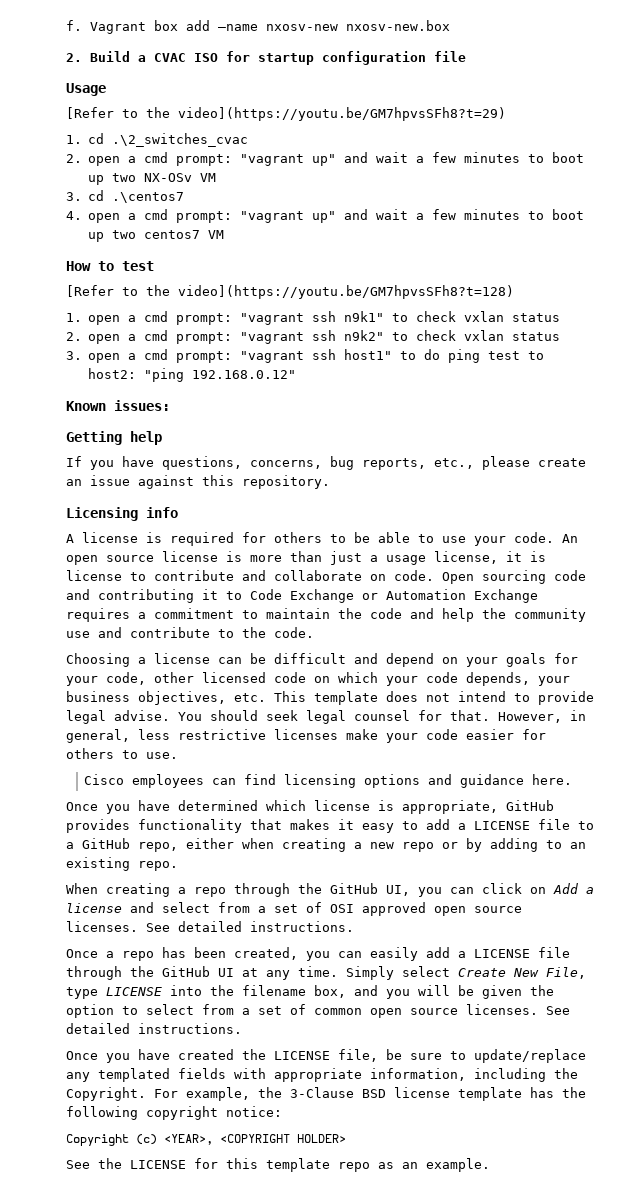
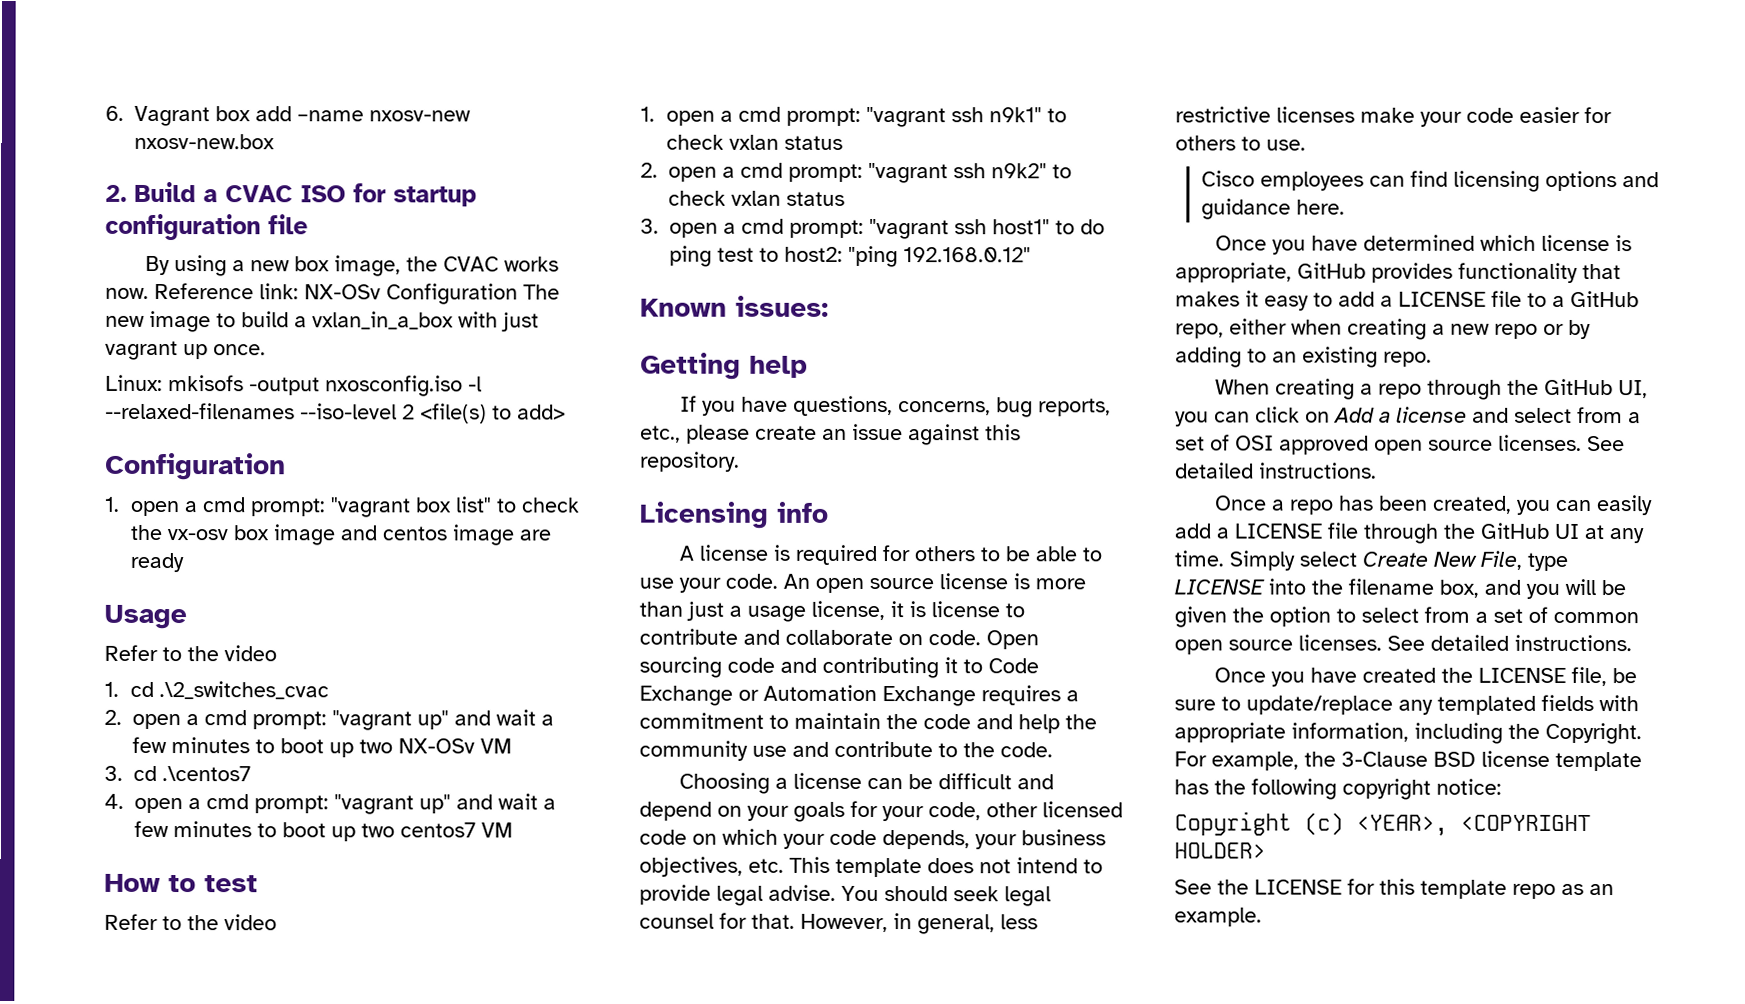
- f. Vagrant box add –name nxosv-new nxosv-new.box
+ 6. Vagrant box add –name nxosv-new nxosv-new.box
+ By using a new box image, the CVAC works now. Reference link: NX-OSv Configuration The new image to build a vxlan_in_a_box with just vagrant up once.
+ Linux: mkisofs -output nxosconfig.iso -l --relaxed-filenames --iso-level 2 <file(s) to add>
+ Configuration
+ 1. open a cmd prompt: "vagrant box list" to check the vx-osv box image and centos image are ready
  Usage
- [Refer to the video](https://youtu.be/GM7hpvsSFh8?t=29)
+ Refer to the video
  How to test
- [Refer to the video](https://youtu.be/GM7hpvsSFh8?t=128)
+ Refer to the video

